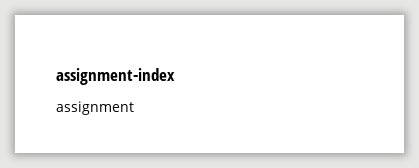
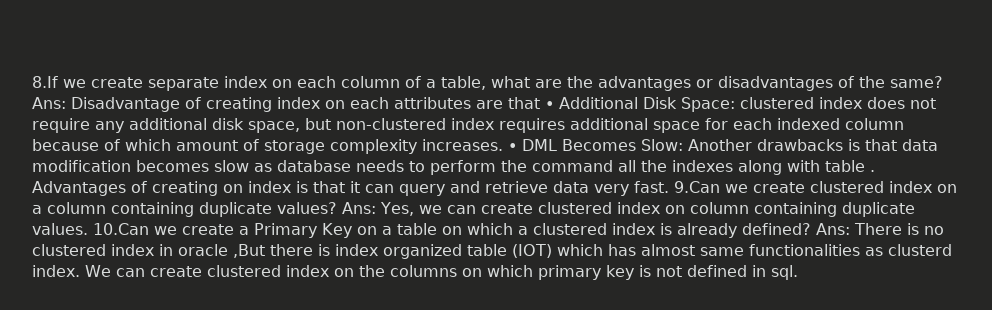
- assignment-index
- assignment
+ 8.If we create separate index on each column of a table, what are the advantages or disadvantages of the same? Ans: Disadvantage of creating index on each attributes are that • Additional Disk Space: clustered index does not require any additional disk space, but non-clustered index requires additional space for each indexed column because of which amount of storage complexity increases. • DML Becomes Slow: Another drawbacks is that data modification becomes slow as database needs to perform the command all the indexes along with table . Advantages of creating on index is that it can query and retrieve data very fast. 9.Can we create clustered index on a column containing duplicate values? Ans: Yes, we can create clustered index on column containing duplicate values. 10.Can we create a Primary Key on a table on which a clustered index is already defined? Ans: There is no clustered index in oracle ,But there is index organized table (IOT) which has almost same functionalities as clusterd index. We can create clustered index on the columns on which primary key is not defined in sql.

